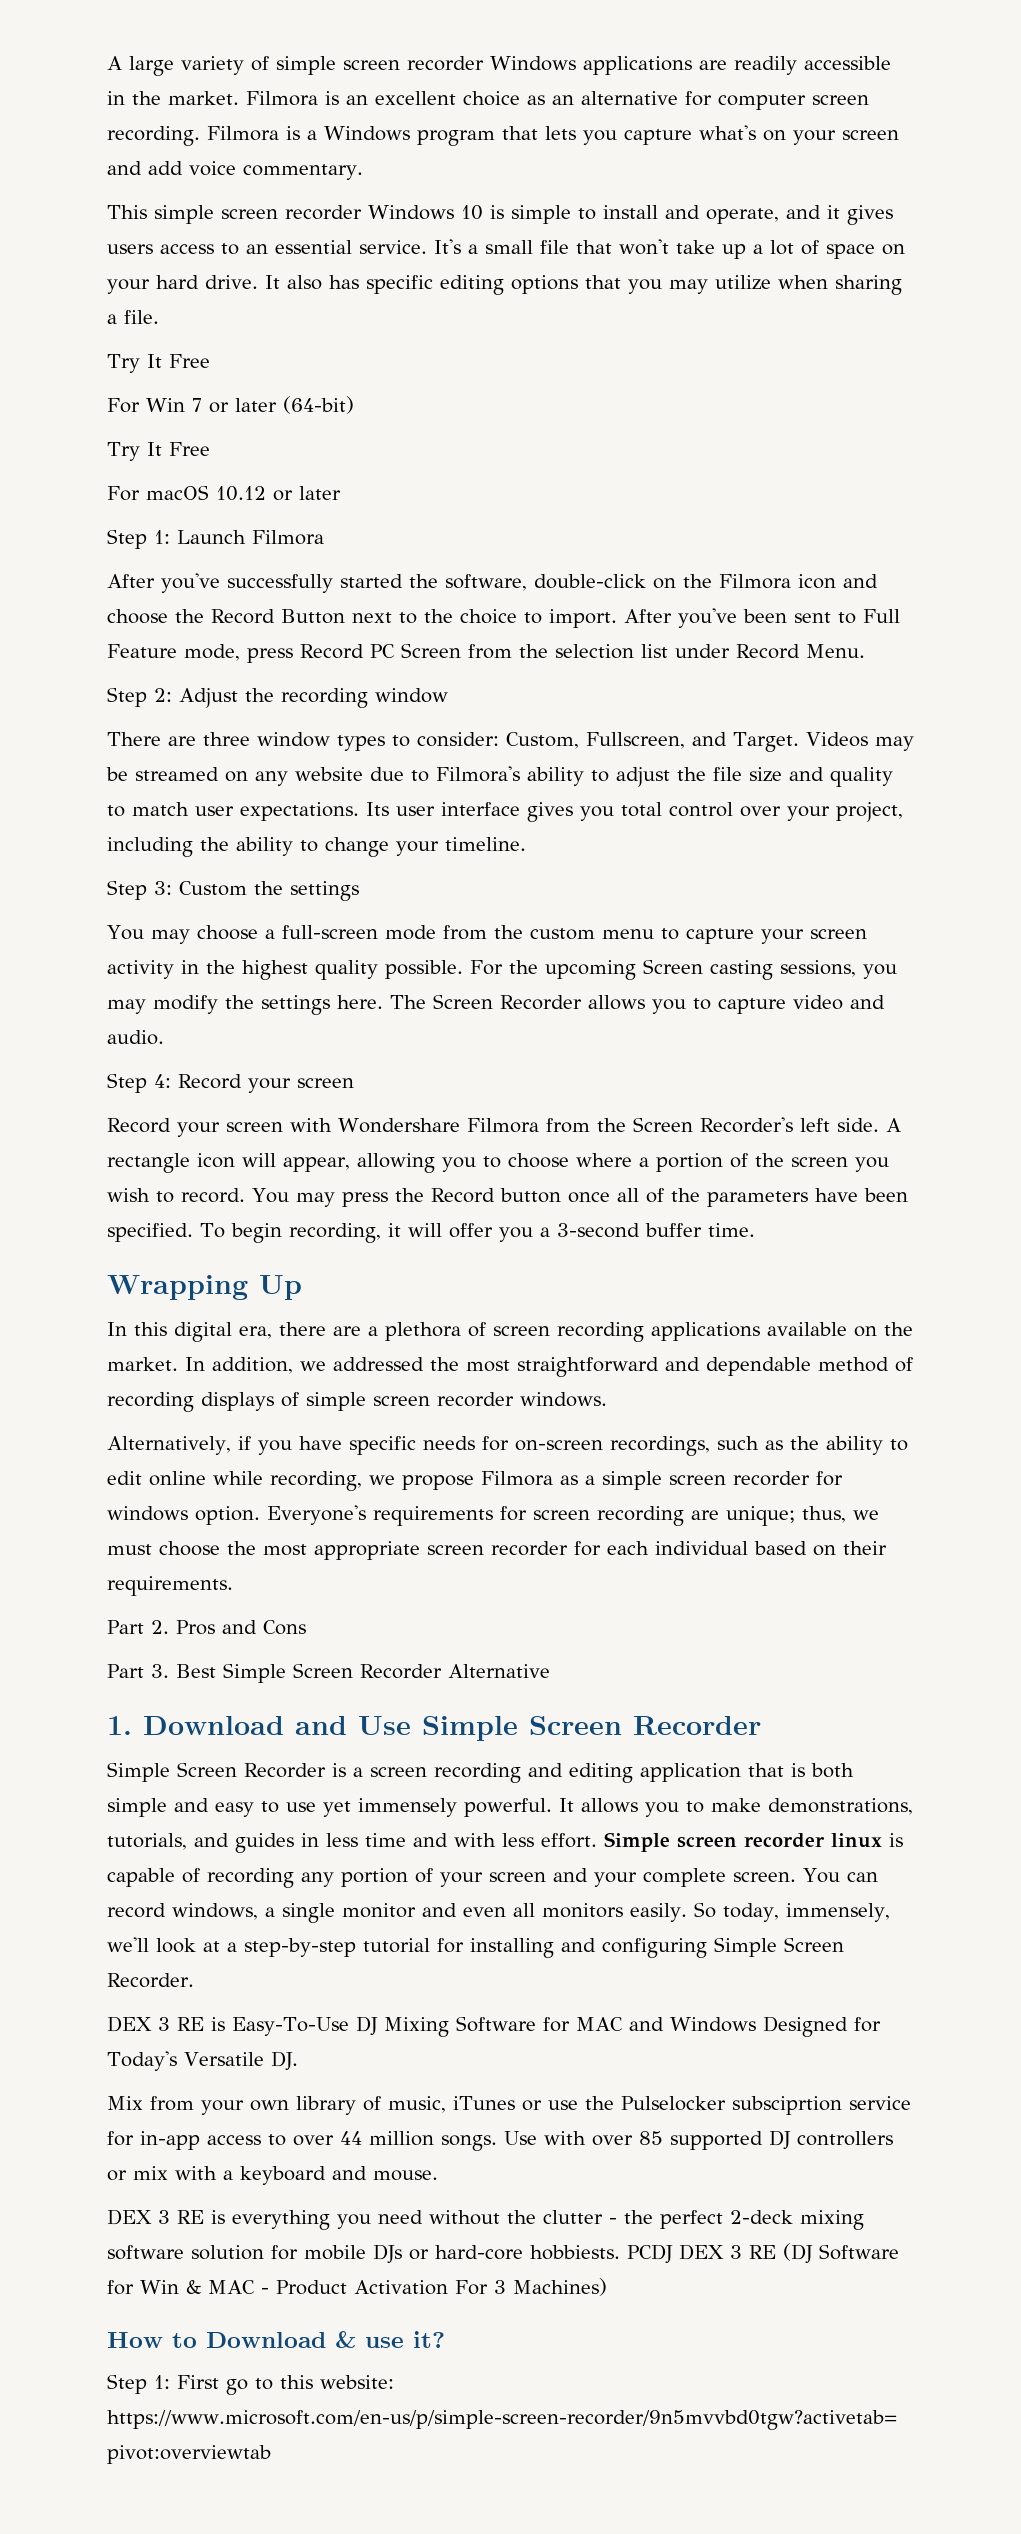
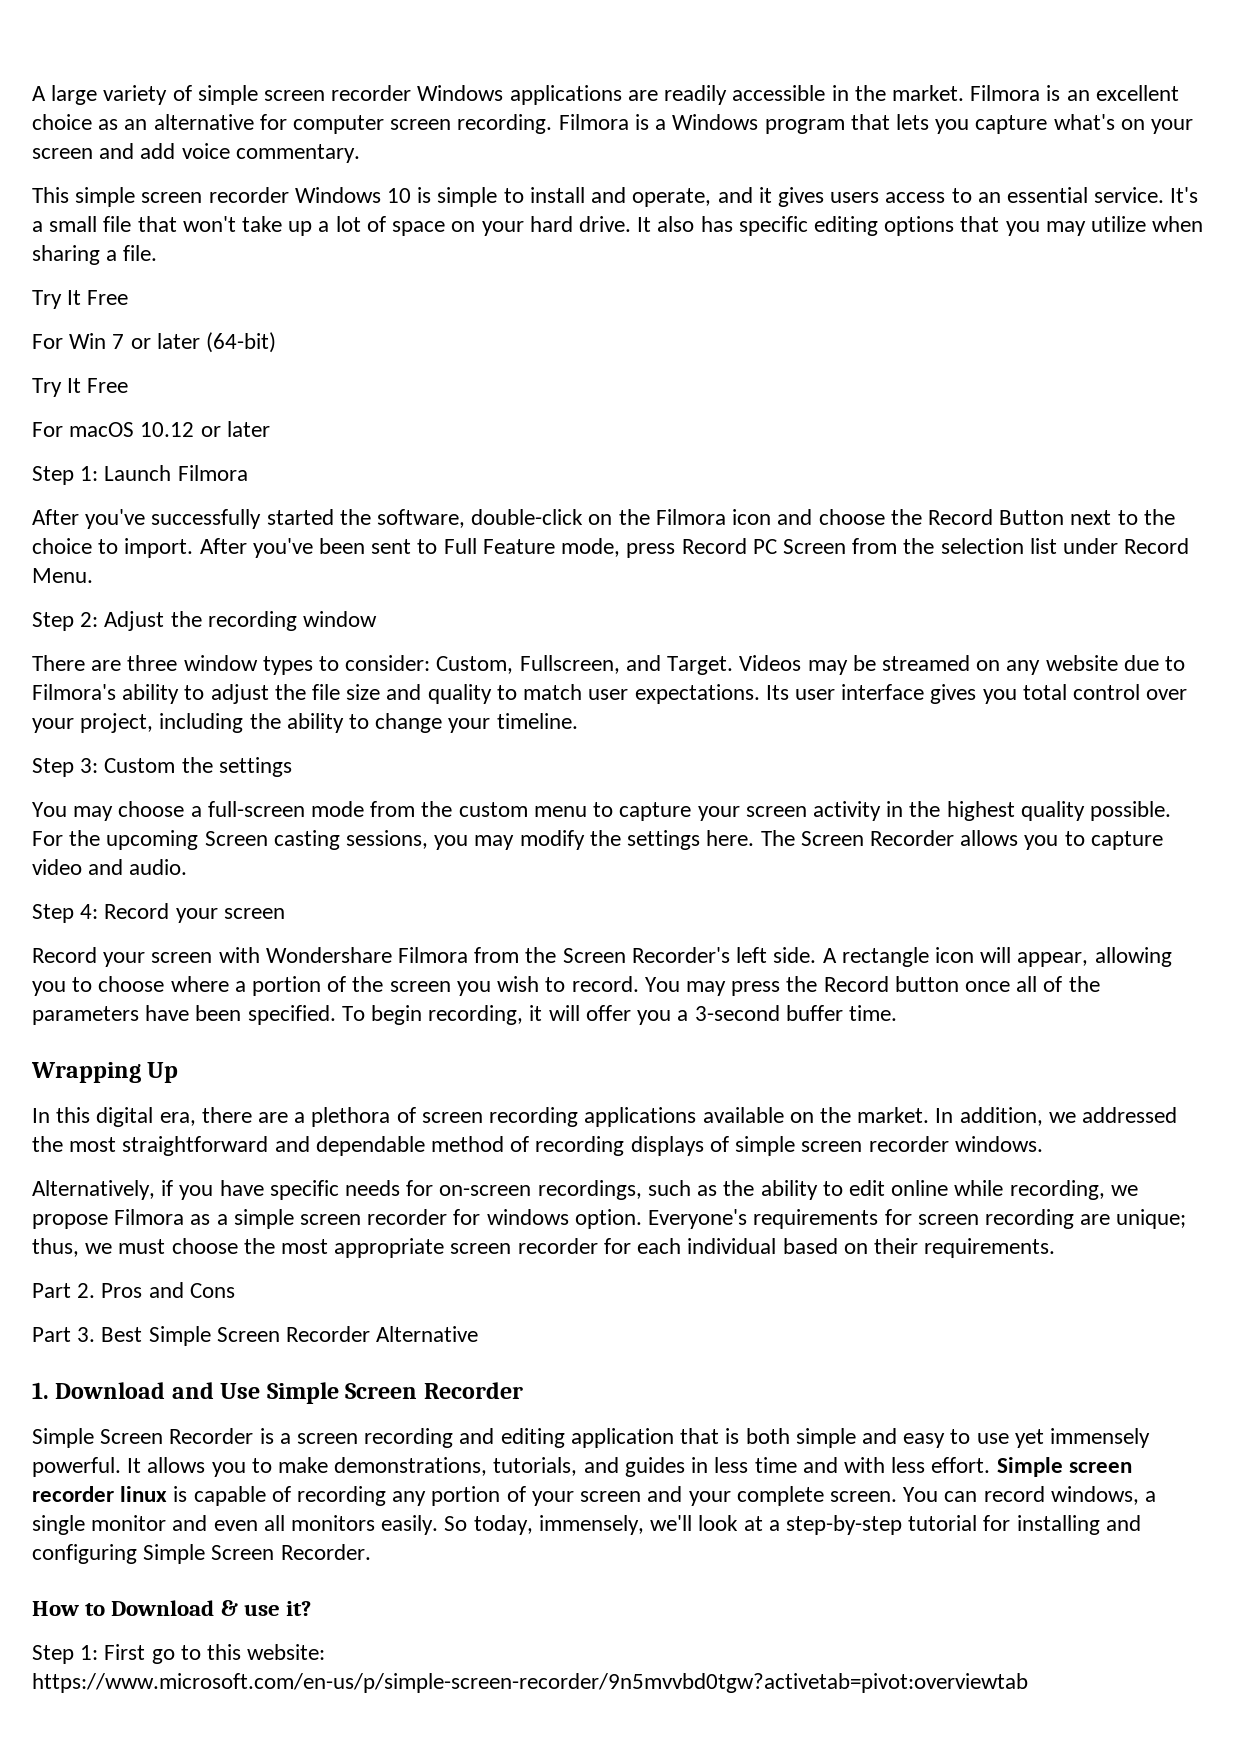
- DEX 3 RE is Easy-To-Use DJ Mixing Software for MAC and Windows Designed for Today's Versatile DJ.
- Mix from your own library of music, iTunes or use the Pulselocker subsciprtion service for in-app access to over 44 million songs. Use with over 85 supported DJ controllers or mix with a keyboard and mouse.
- DEX 3 RE is everything you need without the clutter - the perfect 2-deck mixing software solution for mobile DJs or hard-core hobbiests. PCDJ DEX 3 RE (DJ Software for Win & MAC - Product Activation For 3 Machines)

